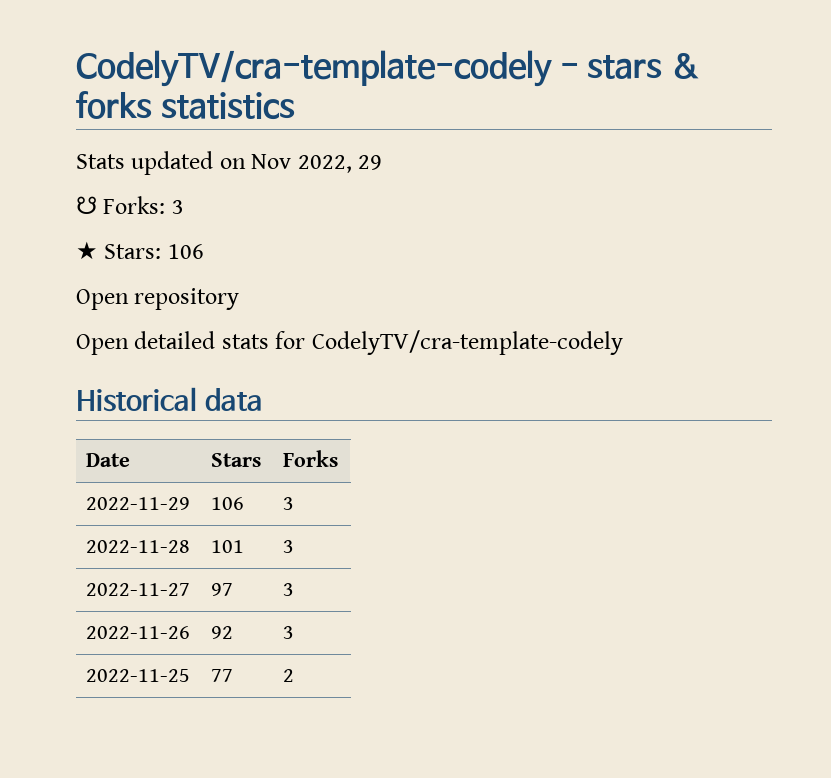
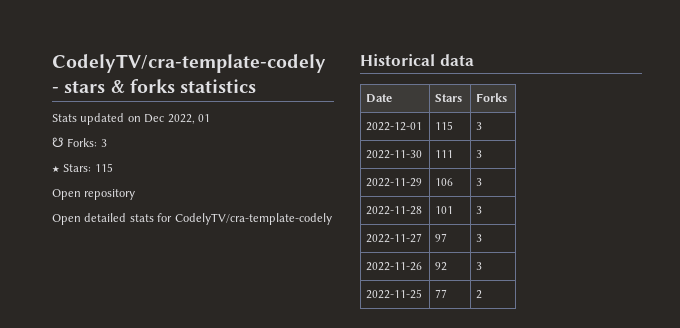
- Stats updated on Nov 2022, 29
+ Stats updated on Dec 2022, 01
- ★ Stars: 106
+ ★ Stars: 115
+ 2022-12-01 | 115 | 3
+ 2022-11-30 | 111 | 3

